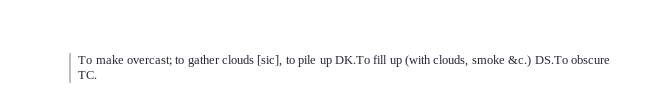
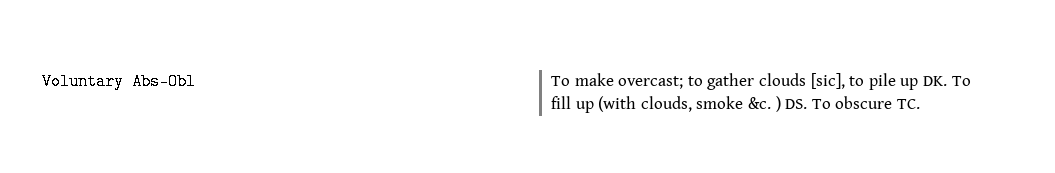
+ Voluntary Abs-Obl
- To make overcast; to gather clouds [sic], to pile up DK.To fill up (with clouds, smoke &c.) DS.To obscure TC.
+ To make overcast; to gather clouds [sic], to pile up DK. To fill up (with clouds, smoke &c. ) DS. To obscure TC.

